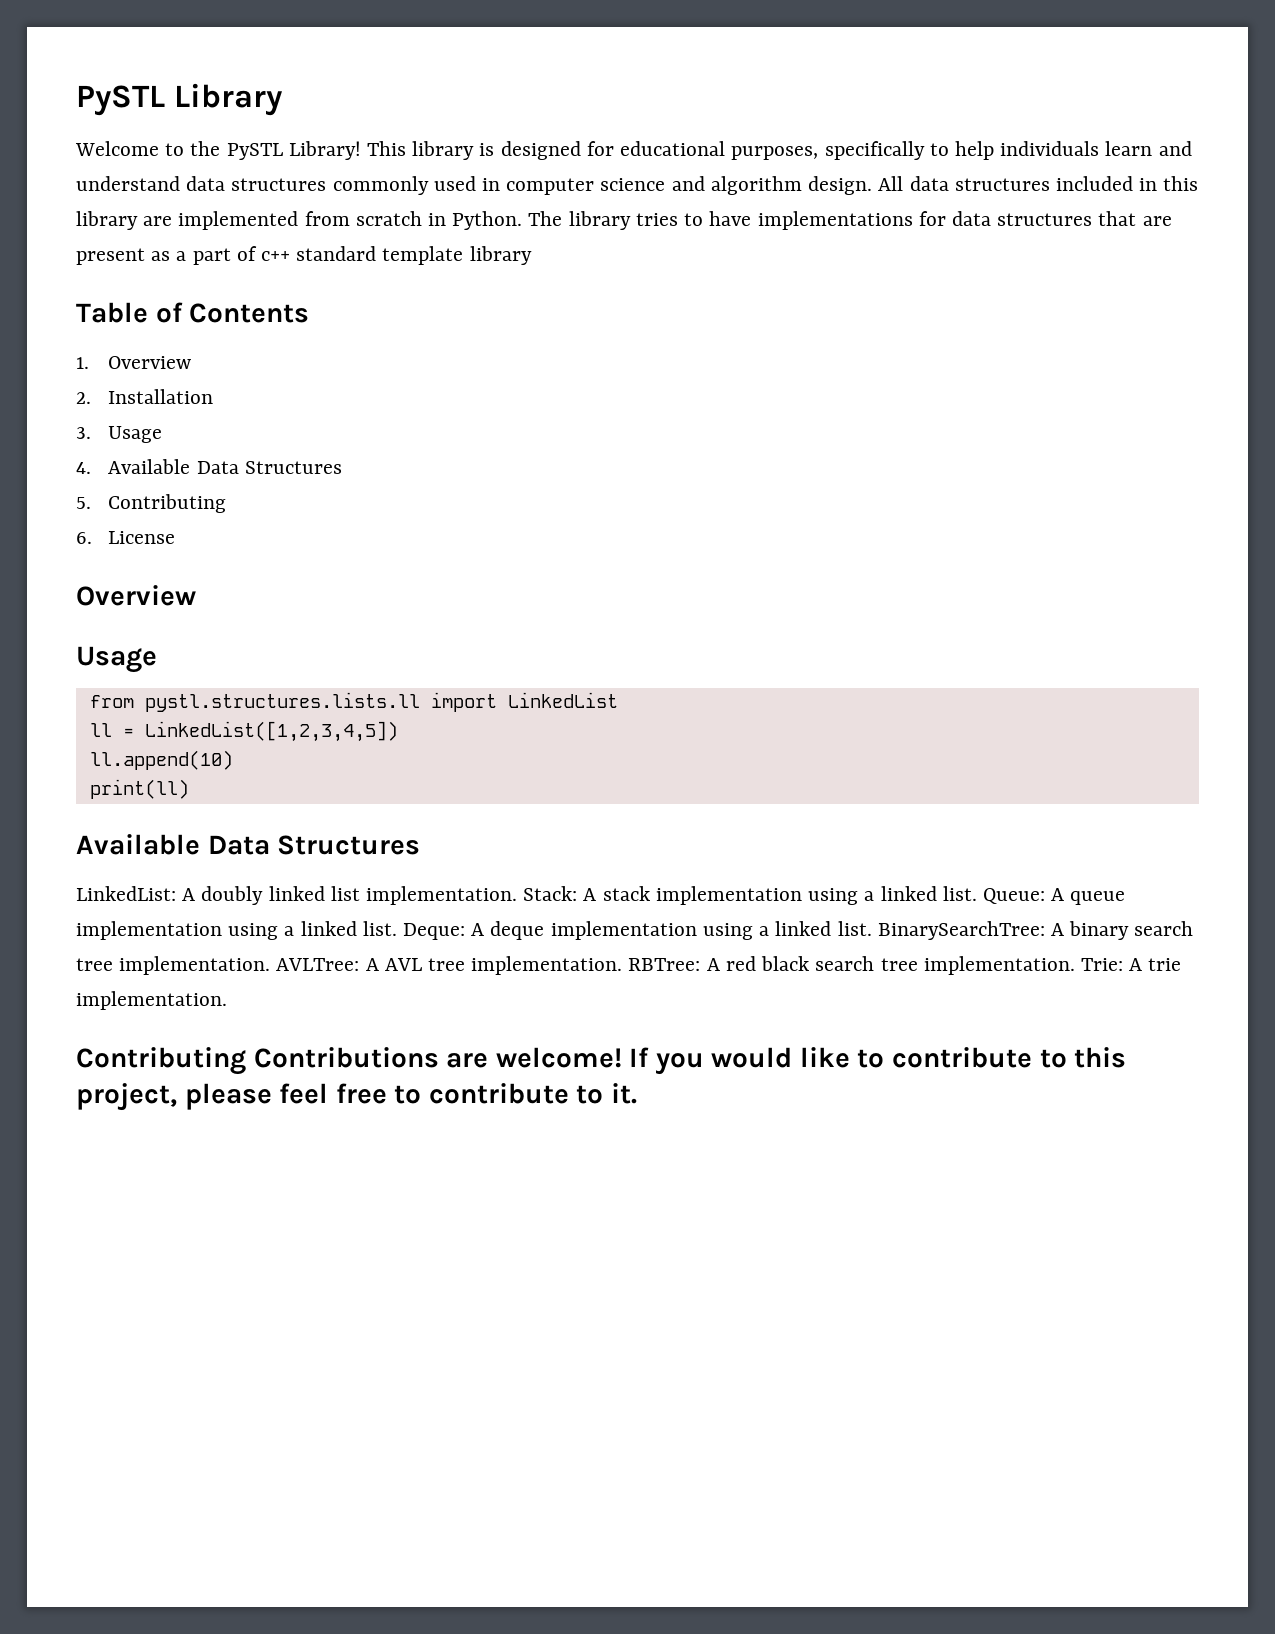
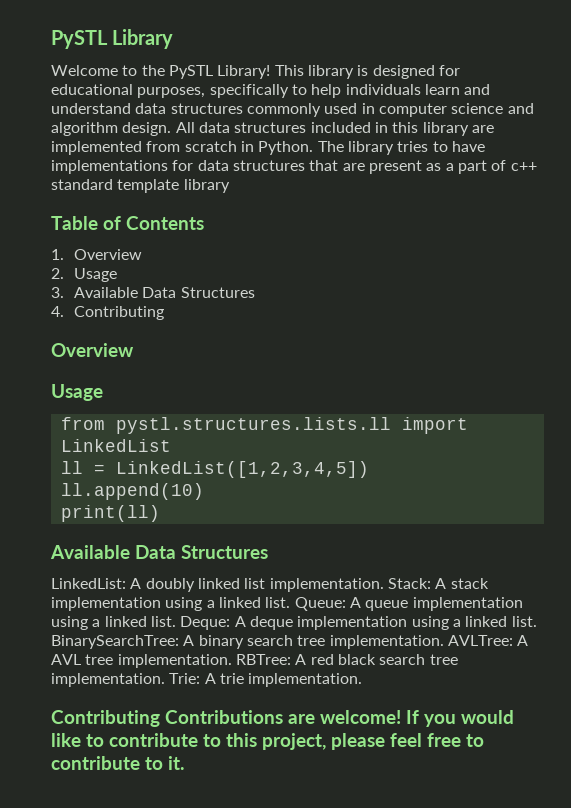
- 2. Installation
- 3. Usage
- 4. Available Data Structures
- 5. Contributing
- 6. License
+ 2. Usage
+ 3. Available Data Structures
+ 4. Contributing

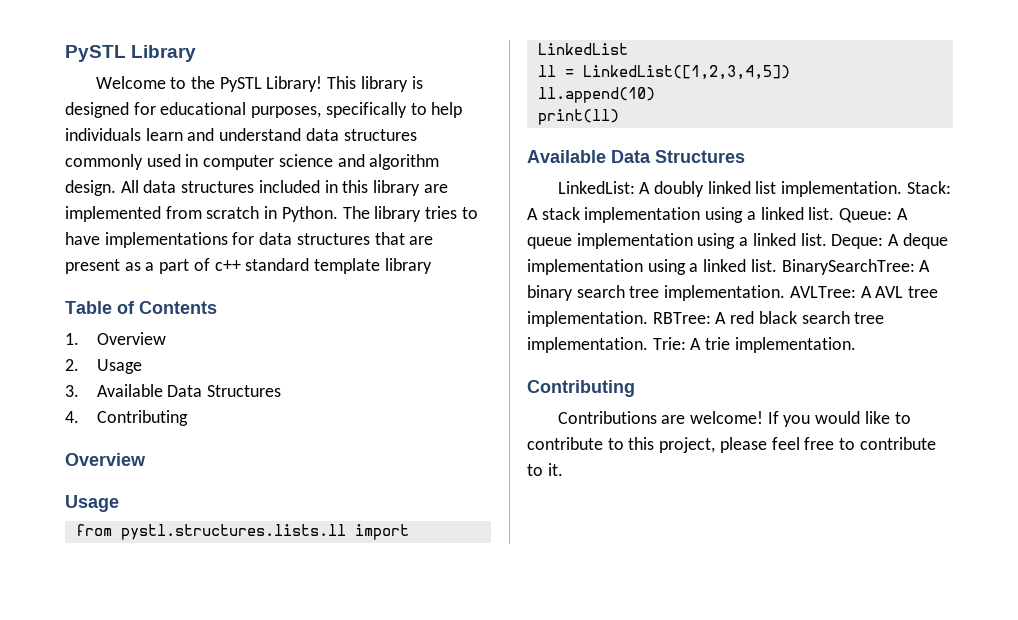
  Trie: A trie implementation.
- Contributing Contributions are welcome!
+ Contributing
+ Contributions are welcome!

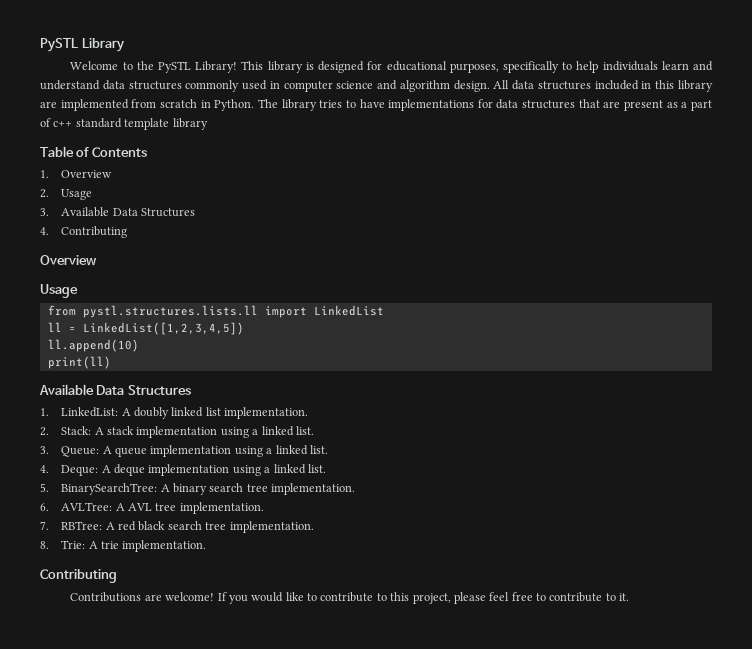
- LinkedList: A doubly linked list implementation. Stack: A stack implementation using a linked list. Queue: A queue implementation using a linked list. Deque: A deque implementation using a linked list. BinarySearchTree: A binary search tree implementation. AVLTree: A AVL tree implementation. RBTree: A red black search tree implementation. Trie: A trie implementation.
+ 1. LinkedList: A doubly linked list implementation.
+ 2. Stack: A stack implementation using a linked list.
+ 3. Queue: A queue implementation using a linked list.
+ 4. Deque: A deque implementation using a linked list.
+ 5. BinarySearchTree: A binary search tree implementation.
+ 6. AVLTree: A AVL tree implementation.
+ 7. RBTree: A red black search tree implementation.
+ 8. Trie: A trie implementation.

